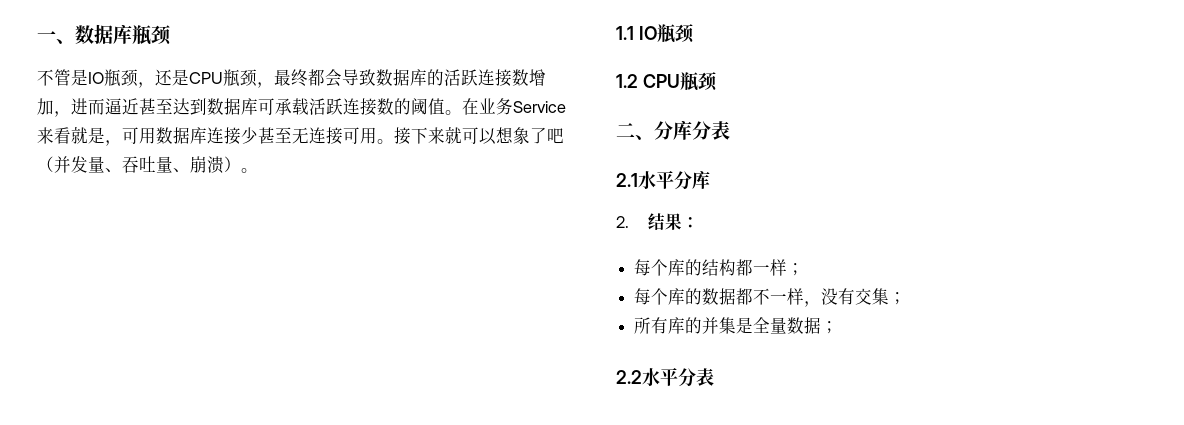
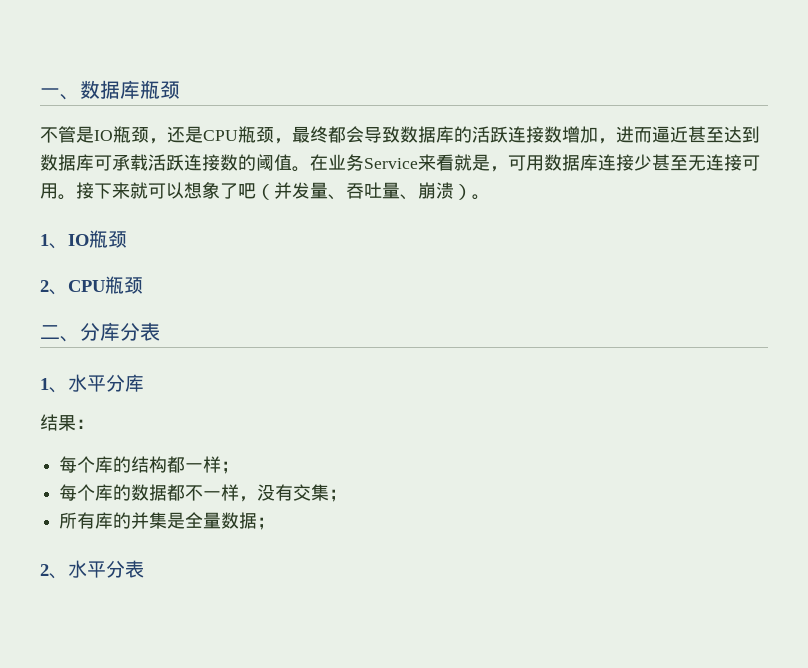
- 1.1 IO瓶颈
+ 1、IO瓶颈
- 1.2 CPU瓶颈
+ 2、CPU瓶颈
- 2.1水平分库
+ 1、水平分库
- 2.结果：
+ 结果：
- 2.2水平分表
+ 2、水平分表

